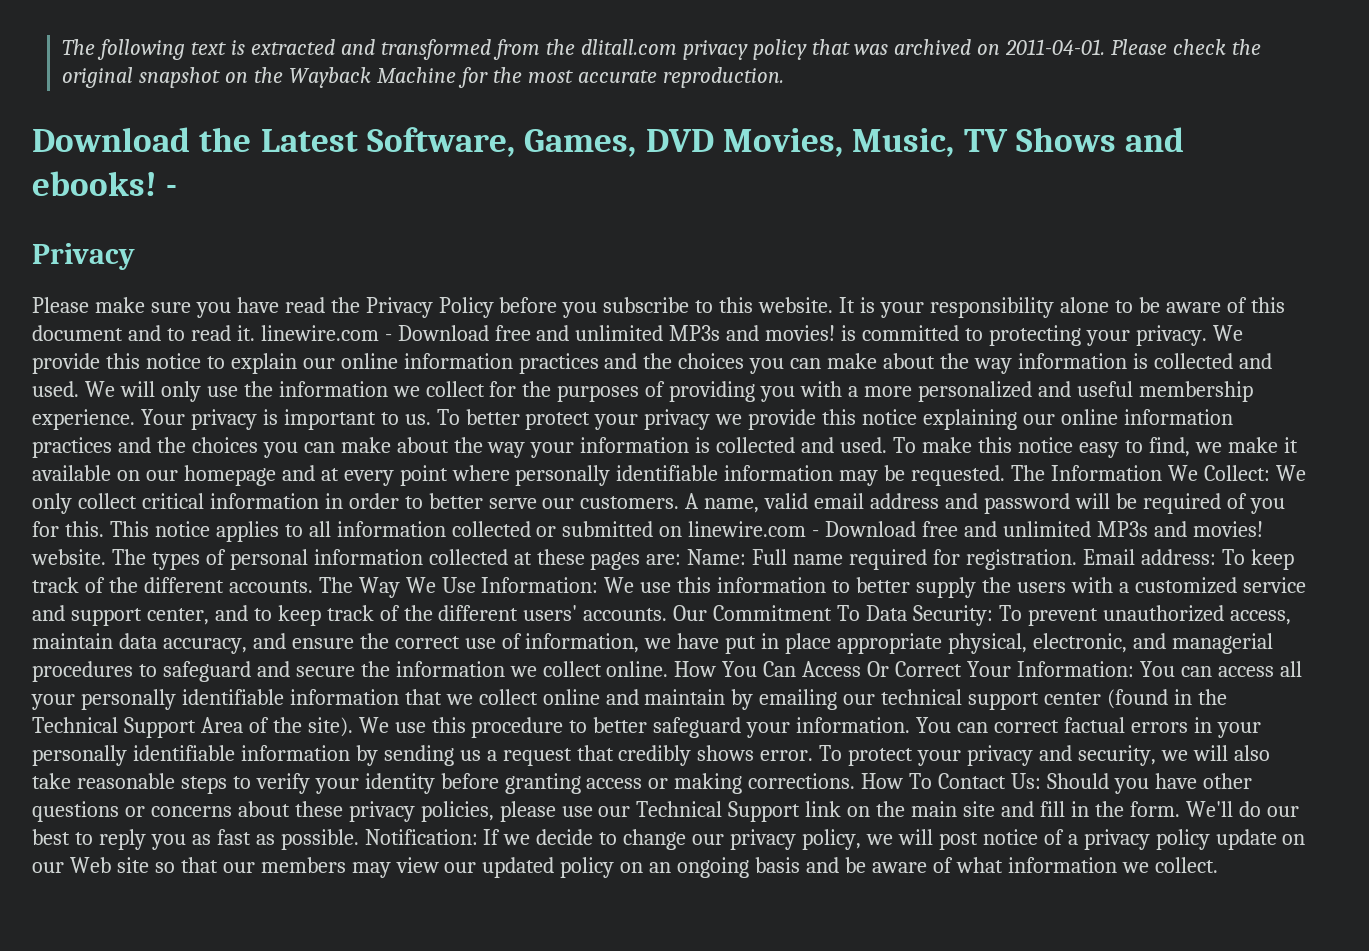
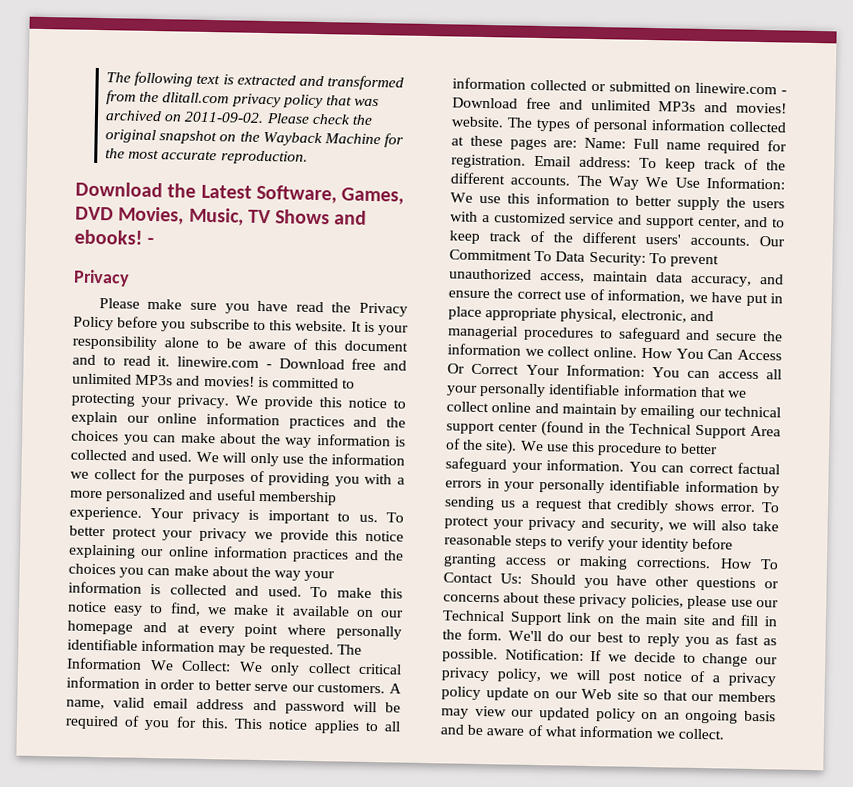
- The following text is extracted and transformed from the dlitall.com privacy policy that was archived on 2011-04-01.
+ The following text is extracted and transformed from the dlitall.com privacy policy that was archived on 2011-09-02.

